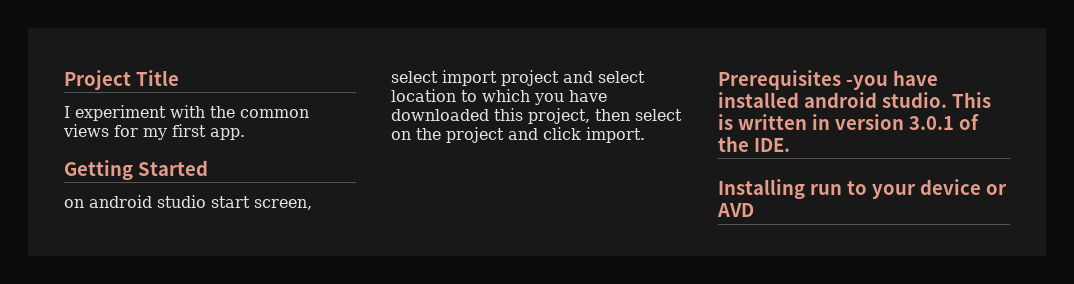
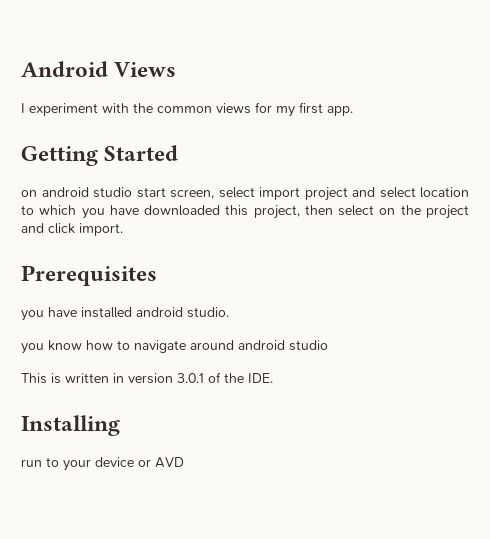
- Project Title
+ Android Views
- Prerequisites -you have installed android studio. This is written in version 3.0.1 of the IDE.
+ Prerequisites
+ you have installed android studio.
+ you know how to navigate around android studio
+ This is written in version 3.0.1 of the IDE.
- Installing run to your device or AVD
+ Installing
+ run to your device or AVD

